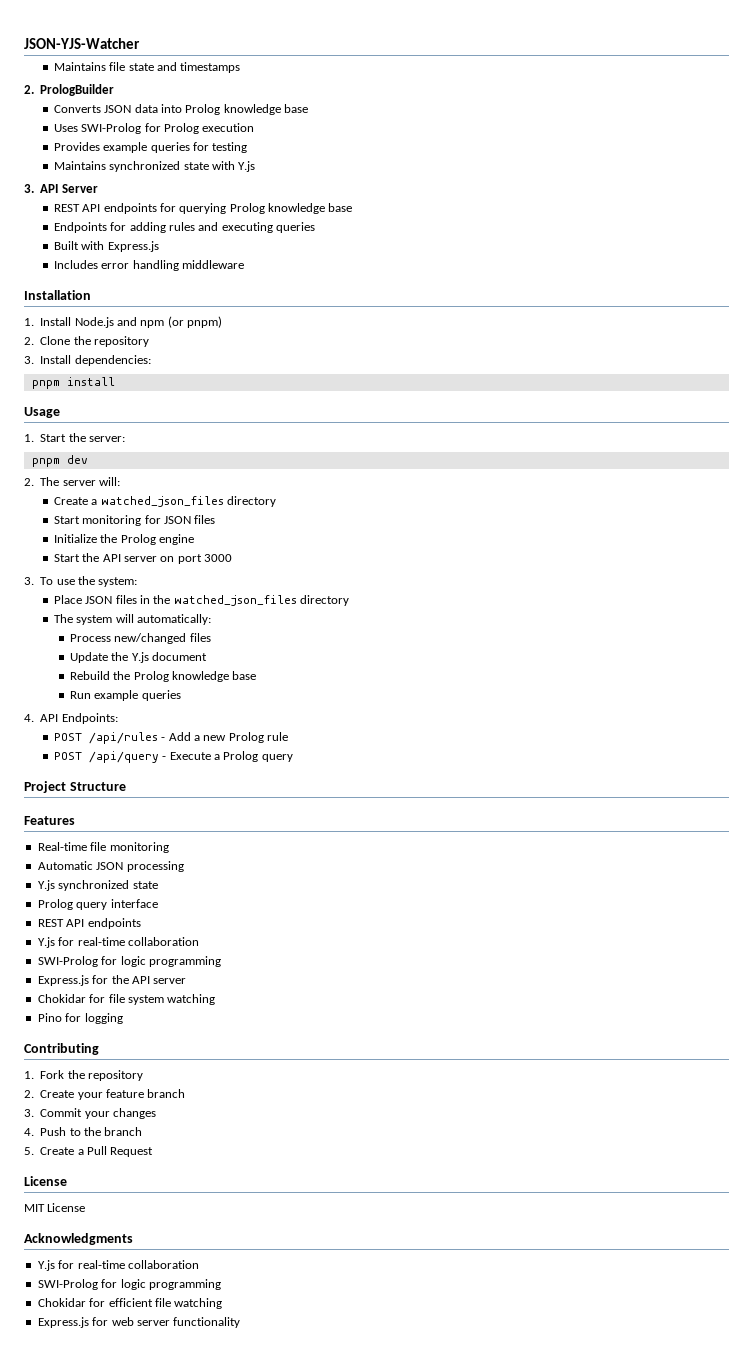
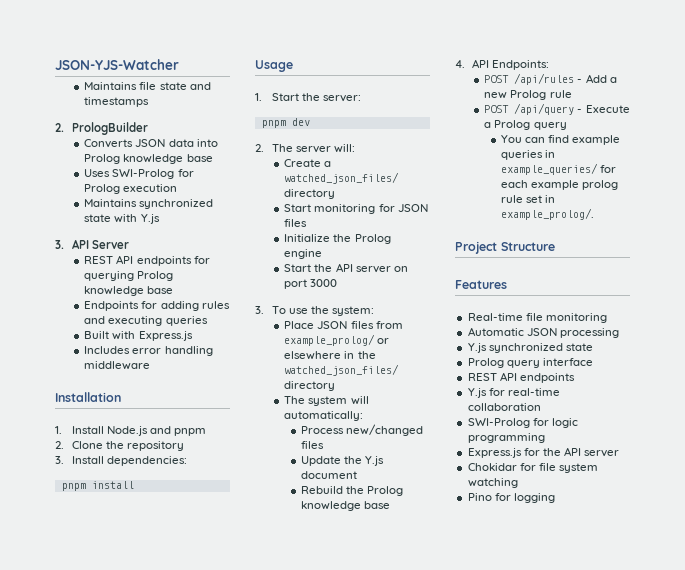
- Provides example queries for testing
- 1. Install Node.js and npm (or pnpm)
+ 1. Install Node.js and pnpm
- Create a watched_json_files directory
+ Create a watched_json_files/ directory
- Place JSON files in the watched_json_files directory
+ Place JSON files from example_prolog/ or elsewhere in the watched_json_files/ directory
- Run example queries
+ You can find example queries in example_queries/ for each example prolog rule set in example_prolog/.
- Contributing
- 1. Fork the repository
- 2. Create your feature branch
- 3. Commit your changes
- 4. Push to the branch
- 5. Create a Pull Request
- License
- MIT License
- Acknowledgments
- Y.js for real-time collaboration
- SWI-Prolog for logic programming
- Chokidar for efficient file watching
- Express.js for web server functionality

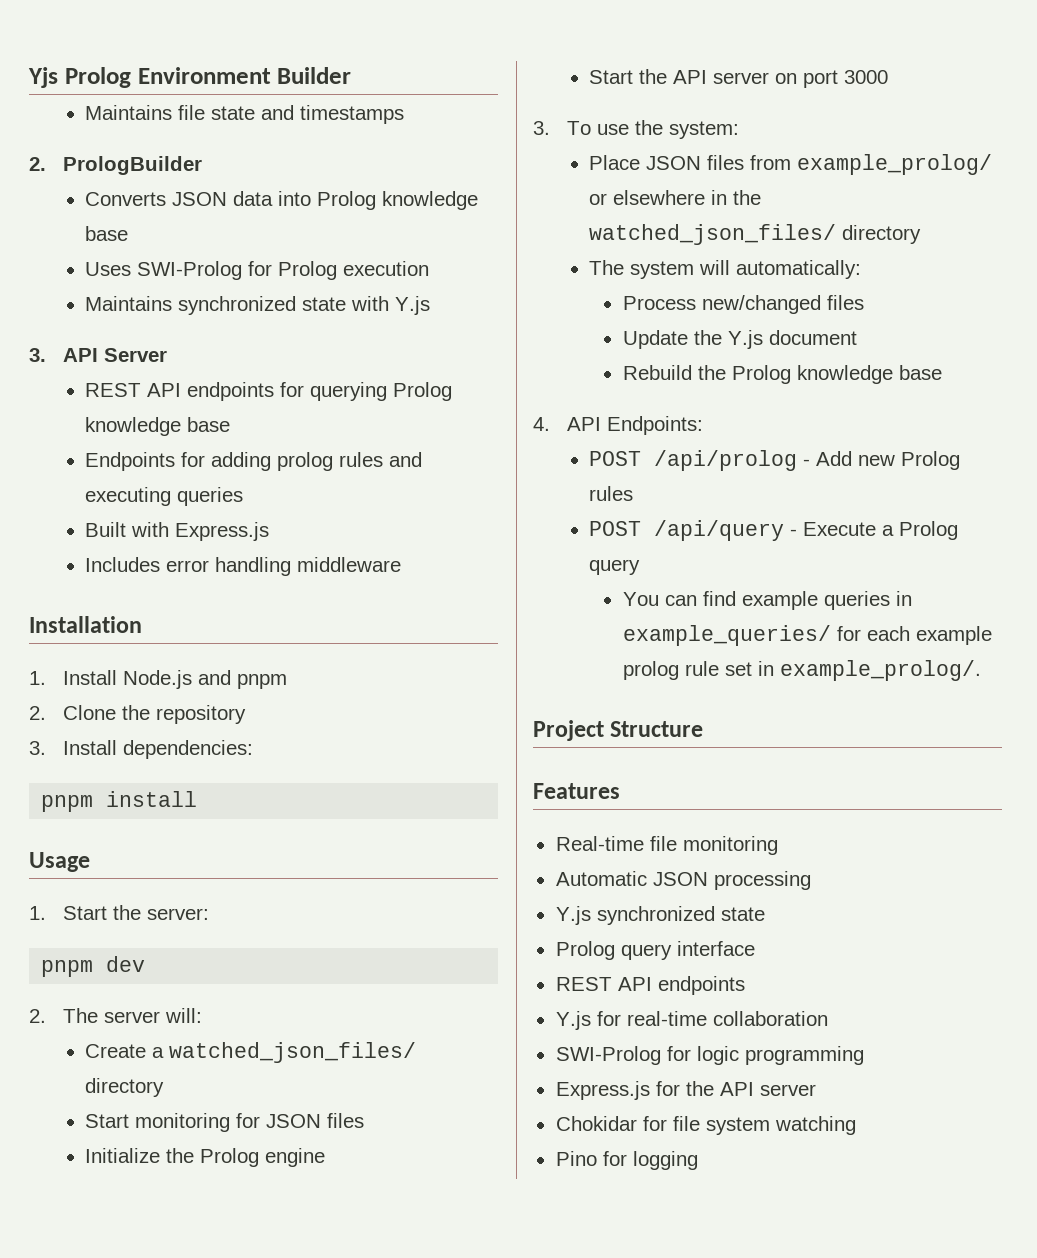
- JSON-YJS-Watcher
+ Yjs Prolog Environment Builder
- Endpoints for adding rules and executing queries
+ Endpoints for adding prolog rules and executing queries
- POST /api/rules - Add a new Prolog rule
+ POST /api/prolog - Add new Prolog rules

